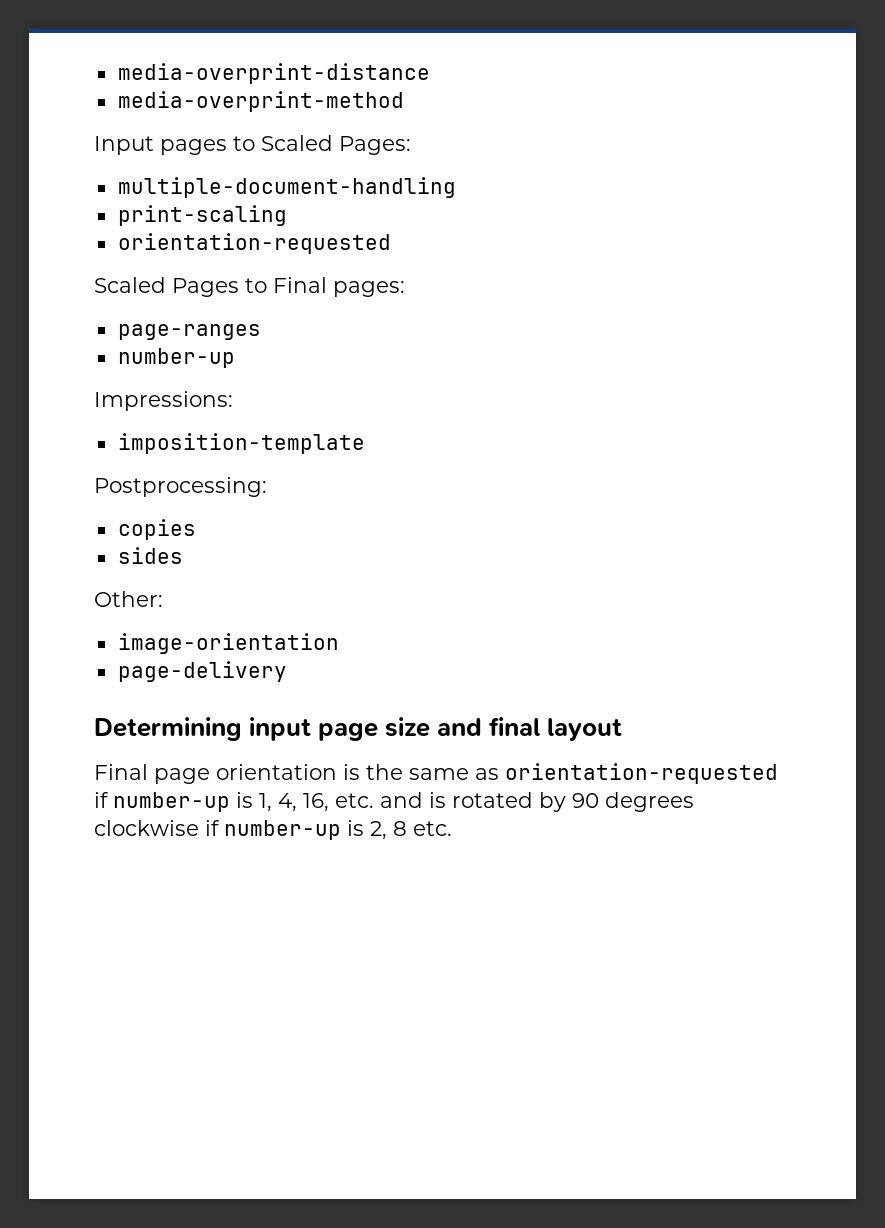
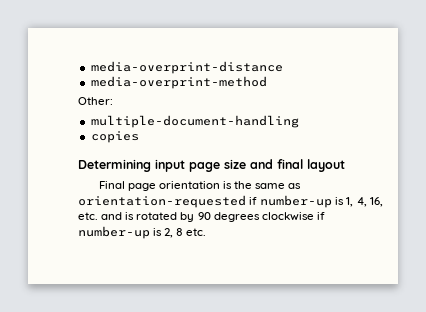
- Input pages to Scaled Pages:
+ Other:
  multiple-document-handling
- print-scaling
- orientation-requested
- Scaled Pages to Final pages:
- page-ranges
- number-up
- Impressions:
- imposition-template
- Postprocessing:
  copies
- sides
- Other:
- image-orientation
- page-delivery

